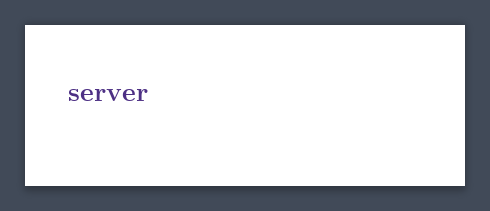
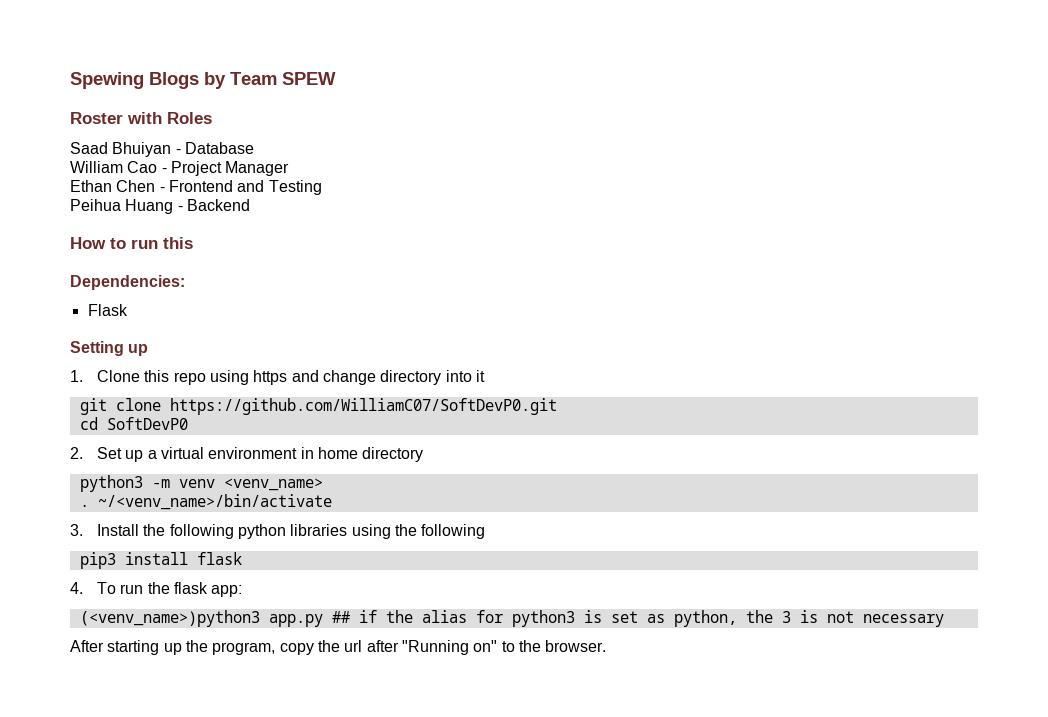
- server
+ Spewing Blogs by Team SPEW
+ Roster with Roles
+ Saad Bhuiyan - Database
+ William Cao - Project Manager
+ Ethan Chen - Frontend and Testing
+ Peihua Huang - Backend
+ How to run this
+ Dependencies:
+ Flask
+ Setting up
+ 1. Clone this repo using https and change directory into it
+ git clone https://github.com/WilliamC07/SoftDevP0.git
+ cd SoftDevP0
+ 2. Set up a virtual environment in home directory
+ python3 -m venv <venv_name>
+ . ~/<venv_name>/bin/activate
+ 3. Install the following python libraries using the following
+ pip3 install flask
+ 4. To run the flask app:
+ (<venv_name>)python3 app.py ## if the alias for python3 is set as python, the 3 is not necessary
+ After starting up the program, copy the url after "Running on" to the browser.

